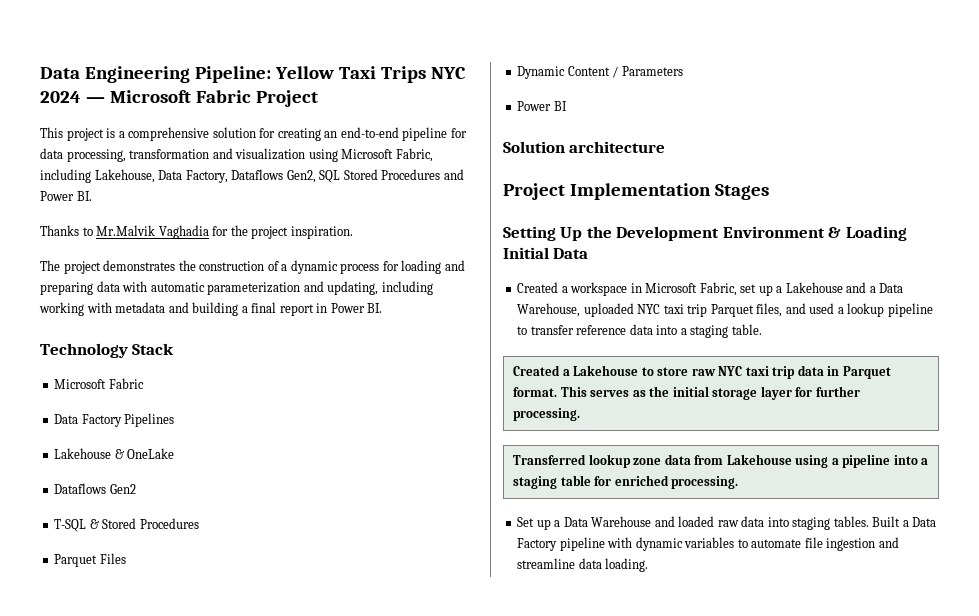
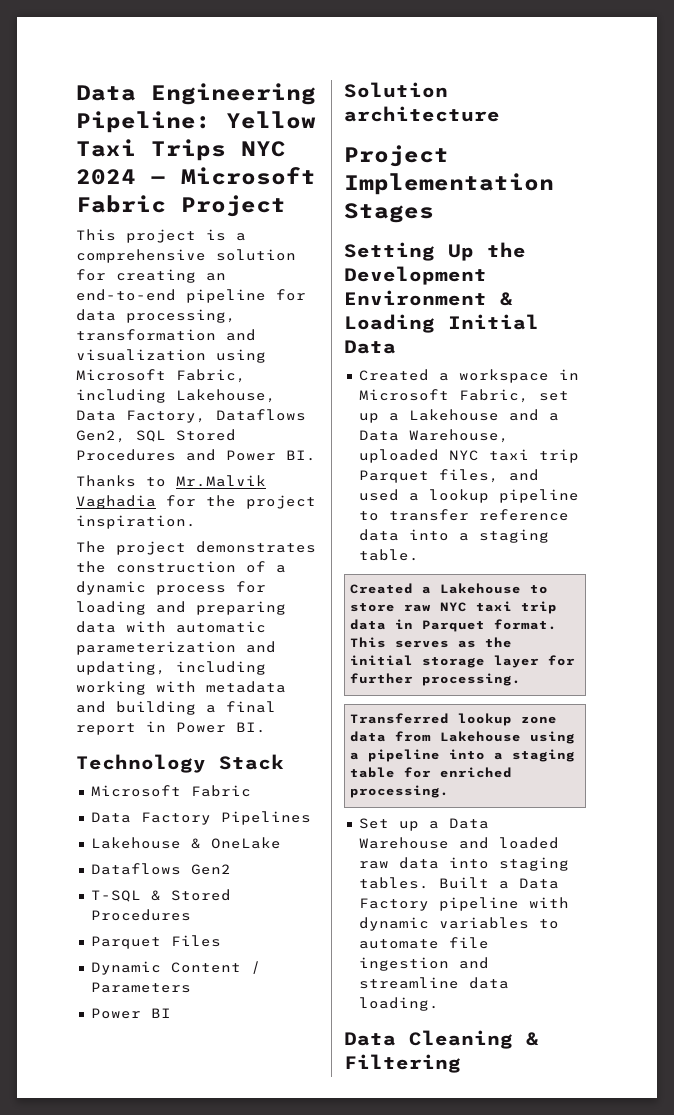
+ Data Cleaning & Filtering

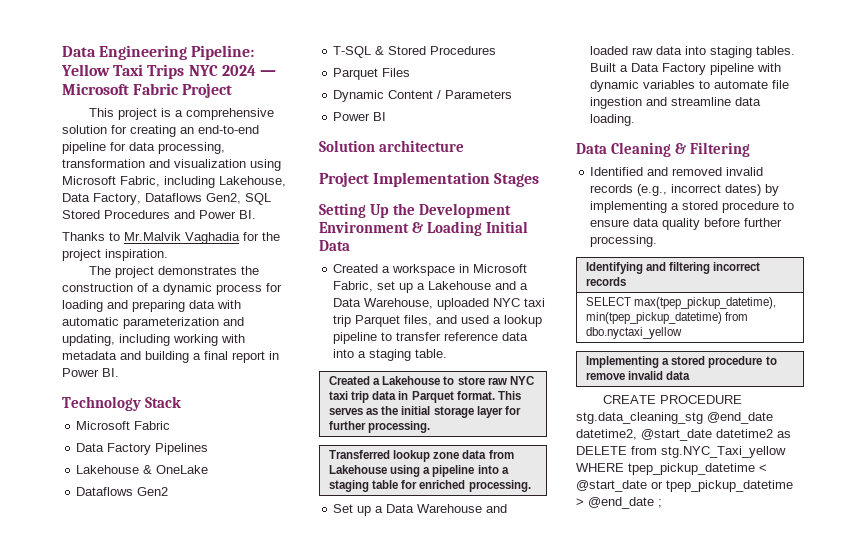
+ Identified and removed invalid records (e.g., incorrect dates) by implementing a stored procedure to ensure data quality before further processing.
+ Identifying and filtering incorrect records
+ SELECT max(tpep_pickup_datetime), min(tpep_pickup_datetime) from dbo.nyctaxi_yellow
+ Implementing a stored procedure to remove invalid data
+ CREATE PROCEDURE stg.data_cleaning_stg @end_date datetime2, @start_date datetime2 as DELETE from stg.NYC_Taxi_yellow WHERE tpep_pickup_datetime < @start_date or tpep_pickup_datetime > @end_date ;

